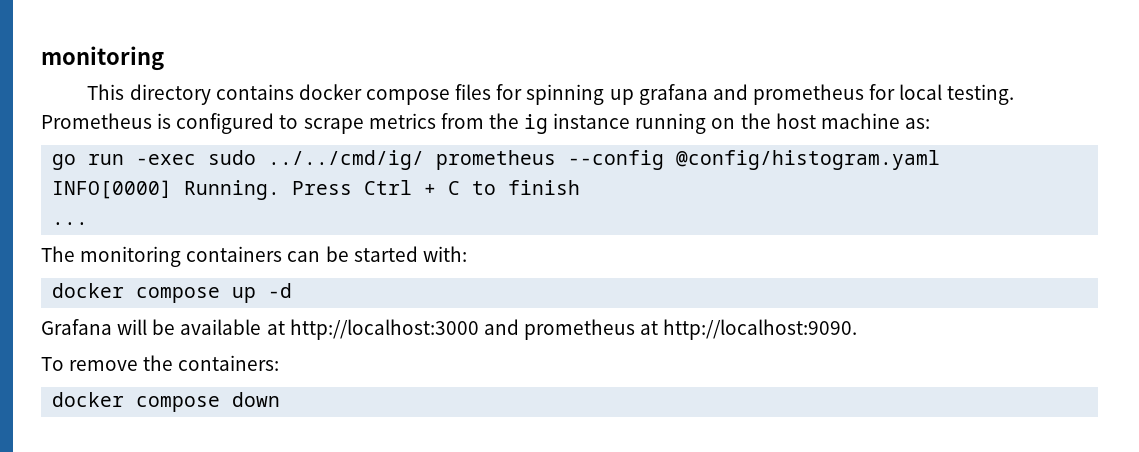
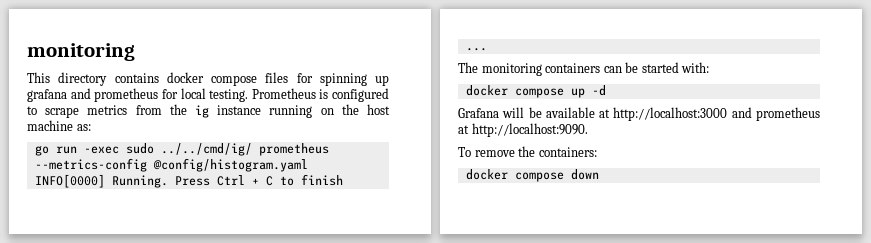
- go run -exec sudo ../../cmd/ig/ prometheus --config @config/histogram.yaml
+ go run -exec sudo ../../cmd/ig/ prometheus --metrics-config @config/histogram.yaml

